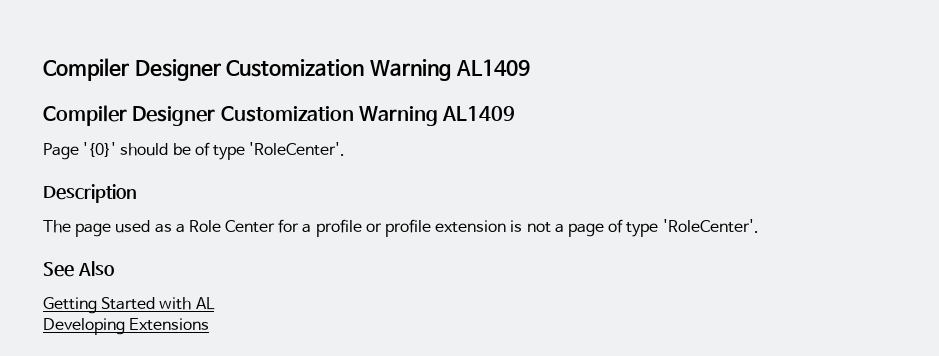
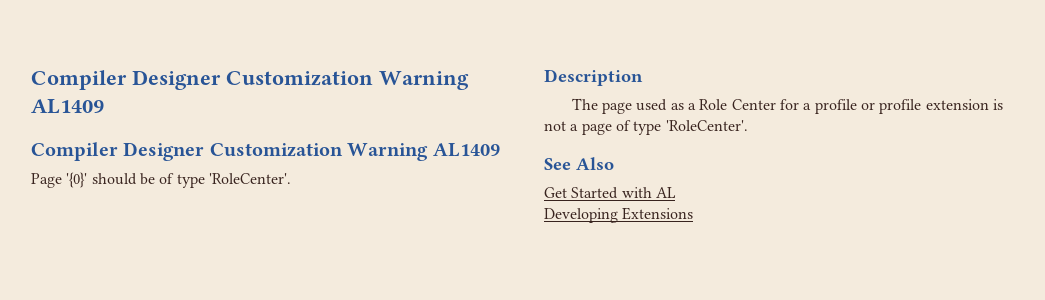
- Getting Started with AL
+ Get Started with AL

